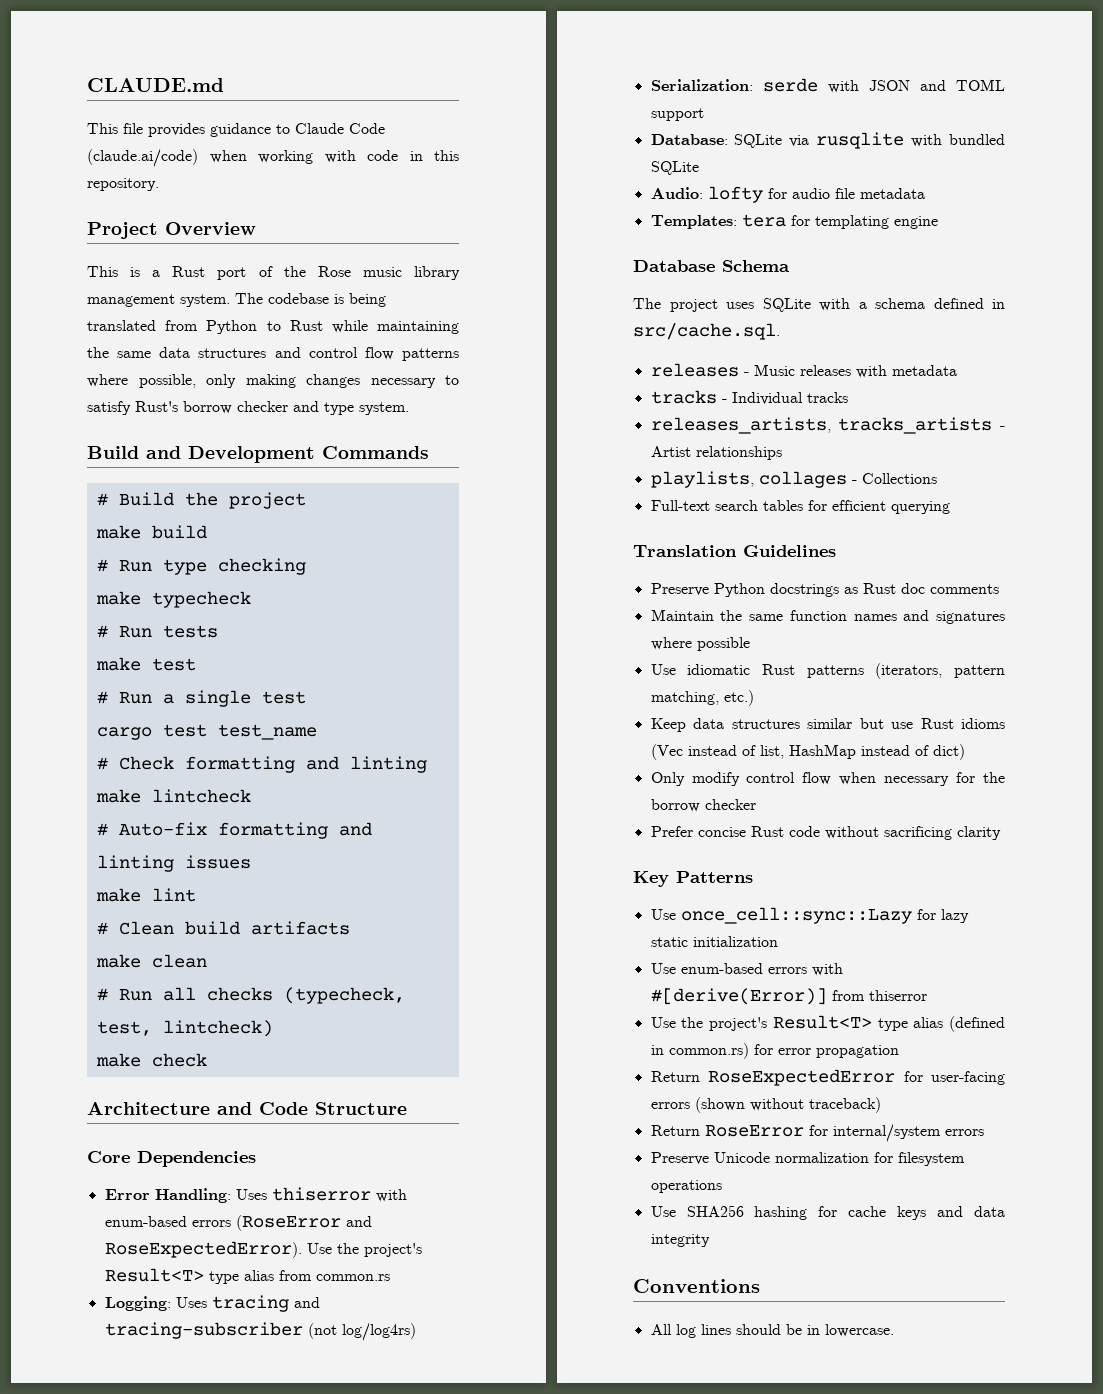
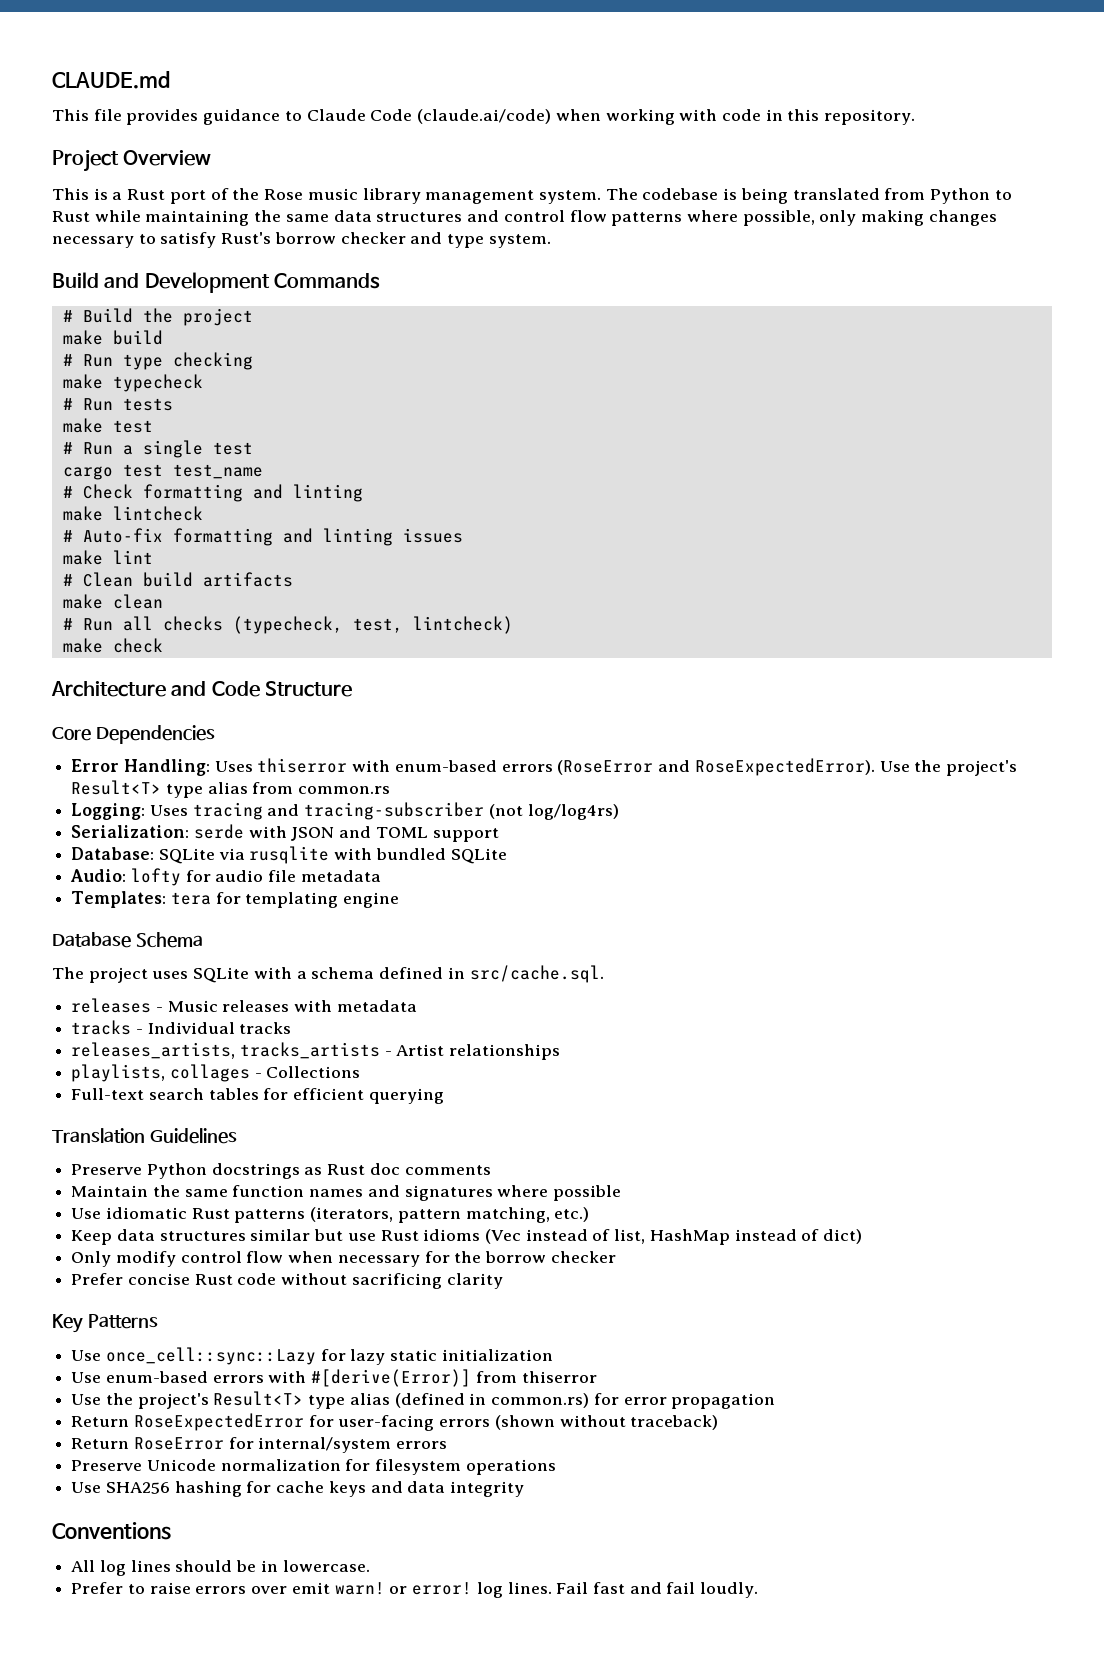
+ Prefer to raise errors over emit warn! or error! log lines. Fail fast and fail loudly.

